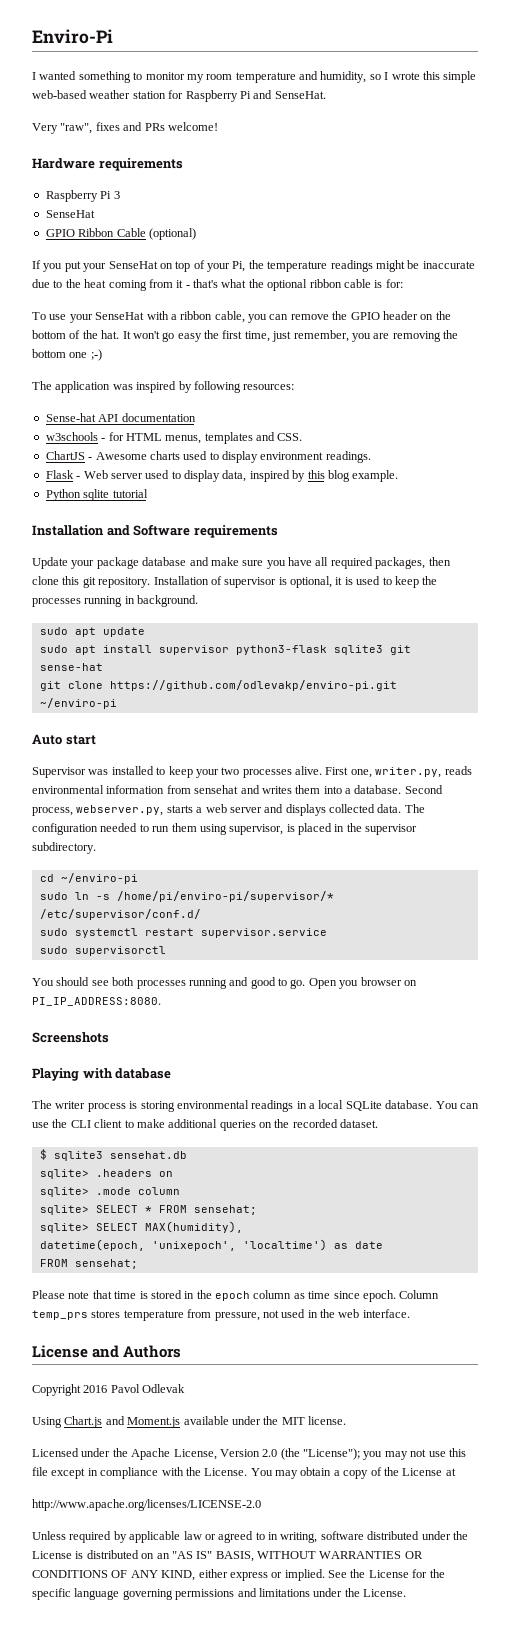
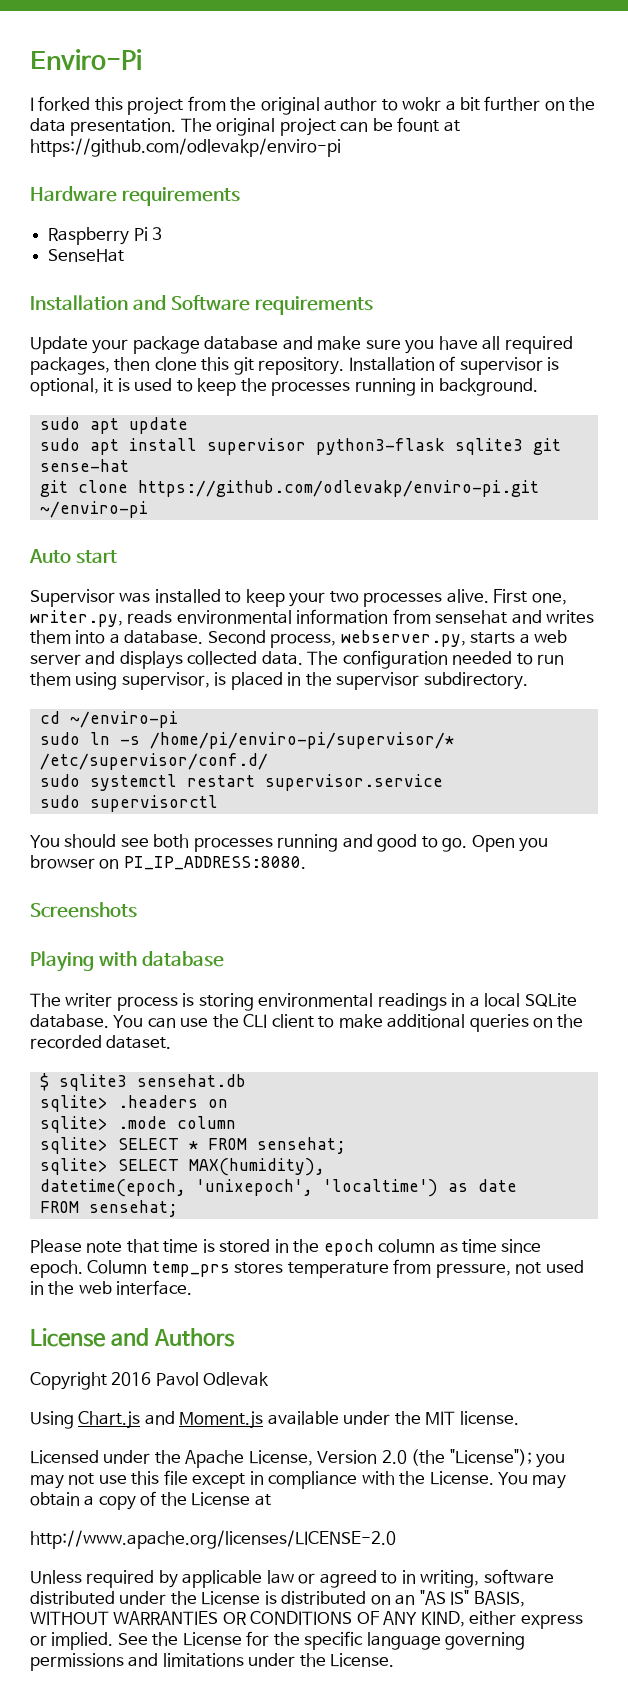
- I wanted something to monitor my room temperature and humidity, so I wrote this simple web-based weather station for Raspberry Pi and SenseHat.
- Very "raw", fixes and PRs welcome!
+ I forked this project from the original author to wokr a bit further on the data presentation. The original project can be fount at https://github.com/odlevakp/enviro-pi
- GPIO Ribbon Cable (optional)
- If you put your SenseHat on top of your Pi, the temperature readings might be inaccurate due to the heat coming from it - that's what the optional ribbon cable is for:
- To use your SenseHat with a ribbon cable, you can remove the GPIO header on the bottom of the hat. It won't go easy the first time, just remember, you are removing the bottom one ;-)
- The application was inspired by following resources:
- Sense-hat API documentation
- w3schools - for HTML menus, templates and CSS.
- ChartJS - Awesome charts used to display environment readings.
- Flask - Web server used to display data, inspired by this blog example.
- Python sqlite tutorial

